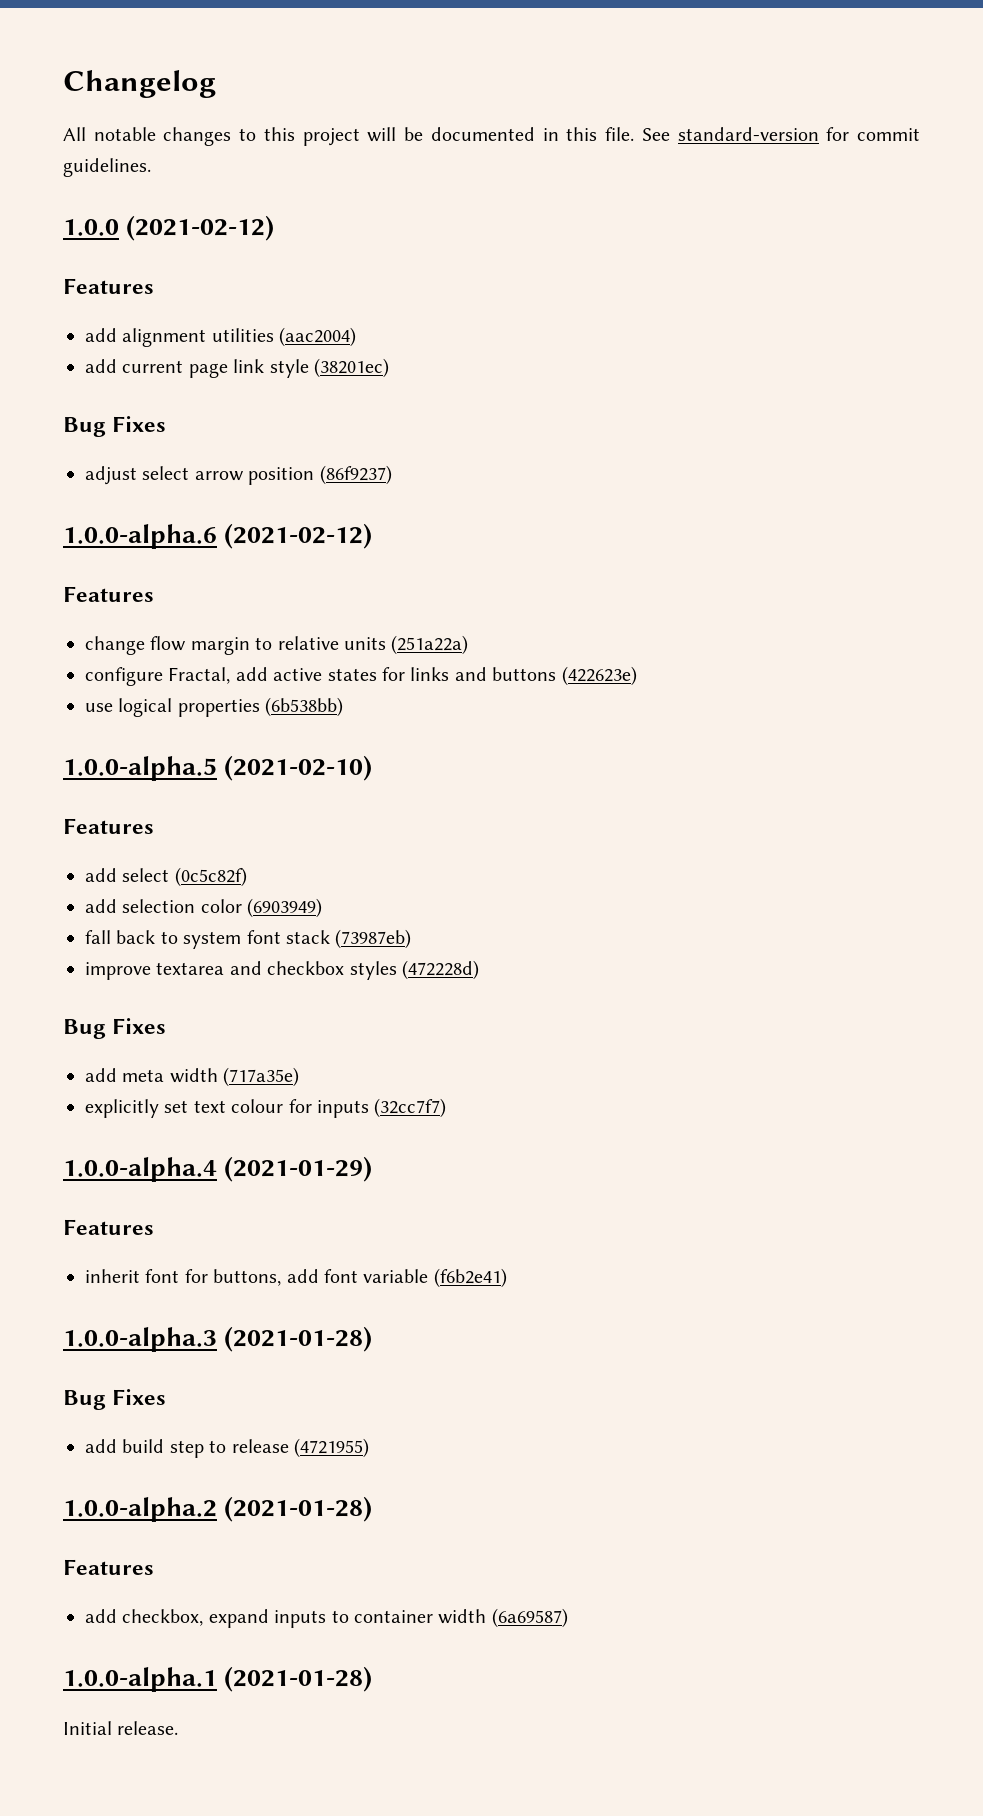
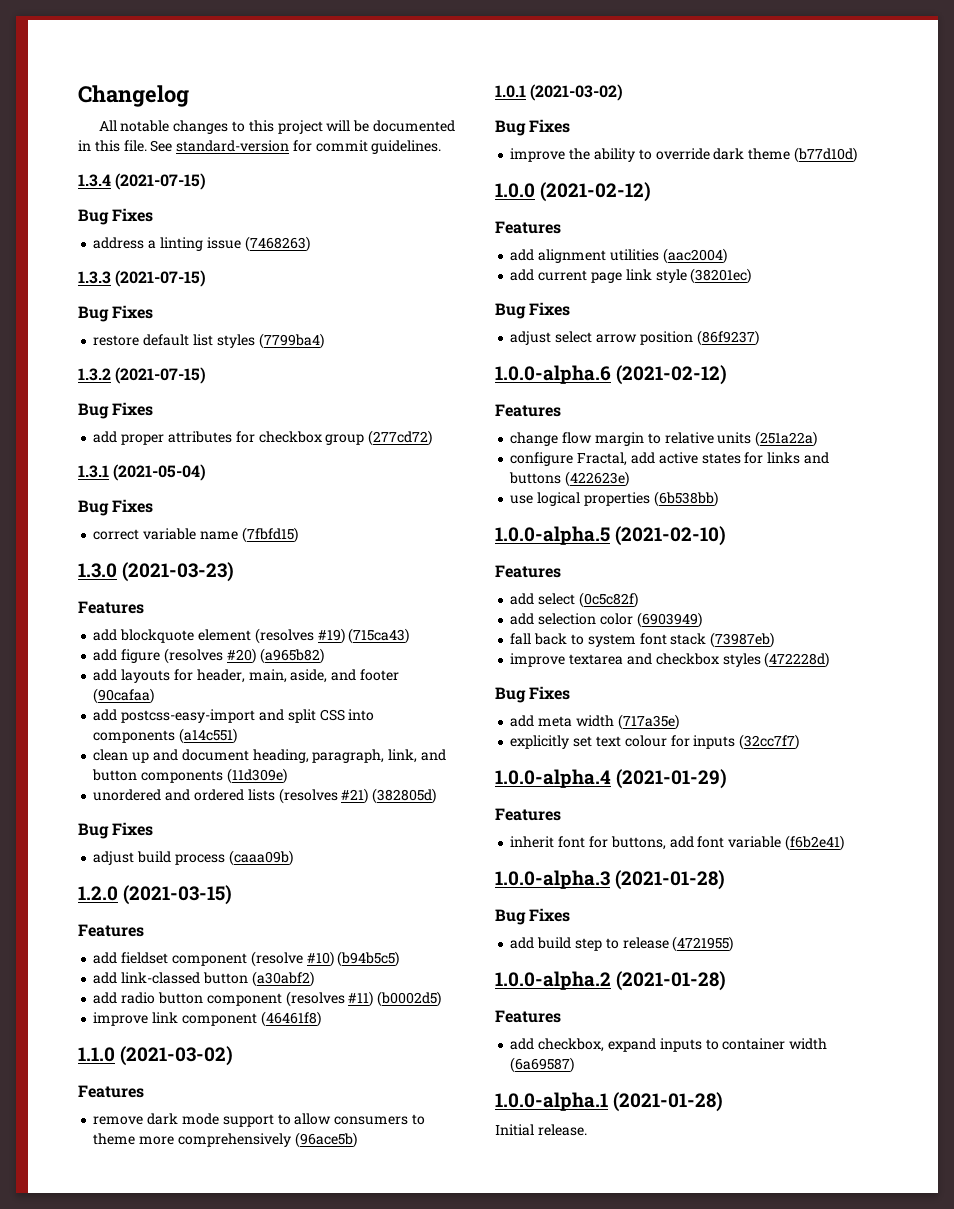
+ 1.3.4 (2021-07-15)
+ Bug Fixes
+ address a linting issue (7468263)
+ 1.3.3 (2021-07-15)
+ Bug Fixes
+ restore default list styles (7799ba4)
+ 1.3.2 (2021-07-15)
+ Bug Fixes
+ add proper attributes for checkbox group (277cd72)
+ 1.3.1 (2021-05-04)
+ Bug Fixes
+ correct variable name (7fbfd15)
+ 1.3.0 (2021-03-23)
+ Features
+ add blockquote element (resolves #19) (715ca43)
+ add figure (resolves #20) (a965b82)
+ add layouts for header, main, aside, and footer (90cafaa)
+ add postcss-easy-import and split CSS into components (a14c551)
+ clean up and document heading, paragraph, link, and button components (11d309e)
+ unordered and ordered lists (resolves #21) (382805d)
+ Bug Fixes
+ adjust build process (caaa09b)
+ 1.2.0 (2021-03-15)
+ Features
+ add fieldset component (resolve #10) (b94b5c5)
+ add link-classed button (a30abf2)
+ add radio button component (resolves #11) (b0002d5)
+ improve link component (46461f8)
+ 1.1.0 (2021-03-02)
+ Features
+ remove dark mode support to allow consumers to theme more comprehensively (96ace5b)
+ 1.0.1 (2021-03-02)
+ Bug Fixes
+ improve the ability to override dark theme (b77d10d)

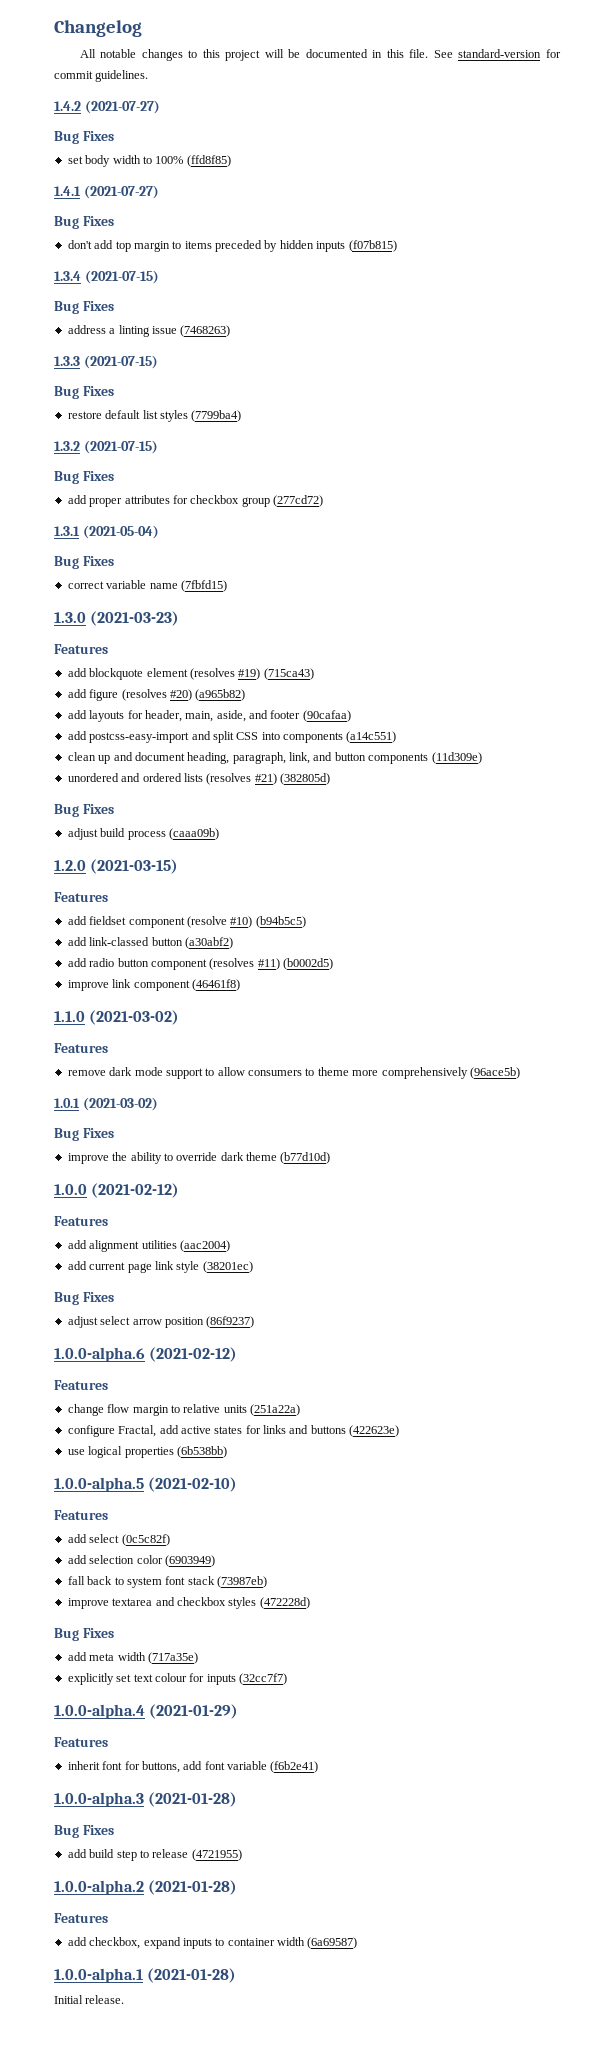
+ 1.4.2 (2021-07-27)
+ Bug Fixes
+ set body width to 100% (ffd8f85)
+ 1.4.1 (2021-07-27)
+ Bug Fixes
+ don't add top margin to items preceded by hidden inputs (f07b815)

